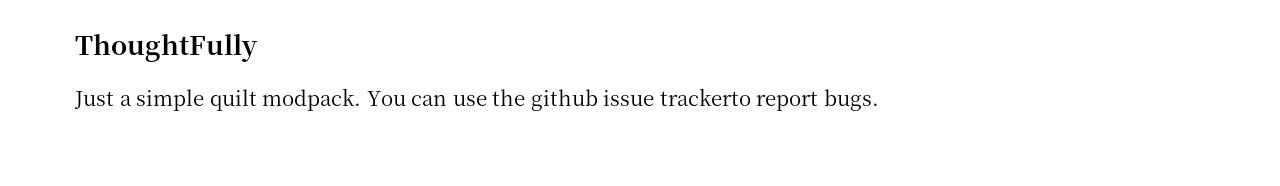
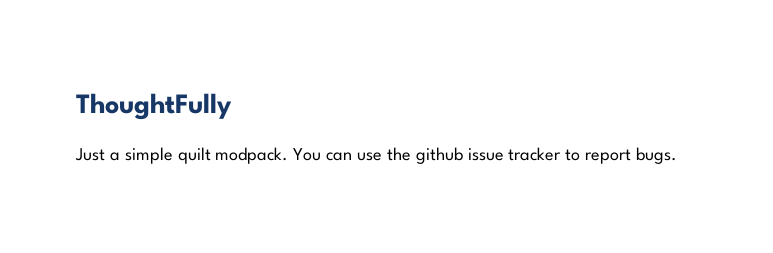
- You can use the github issue trackerto report bugs.
+ You can use the github issue tracker to report bugs.

